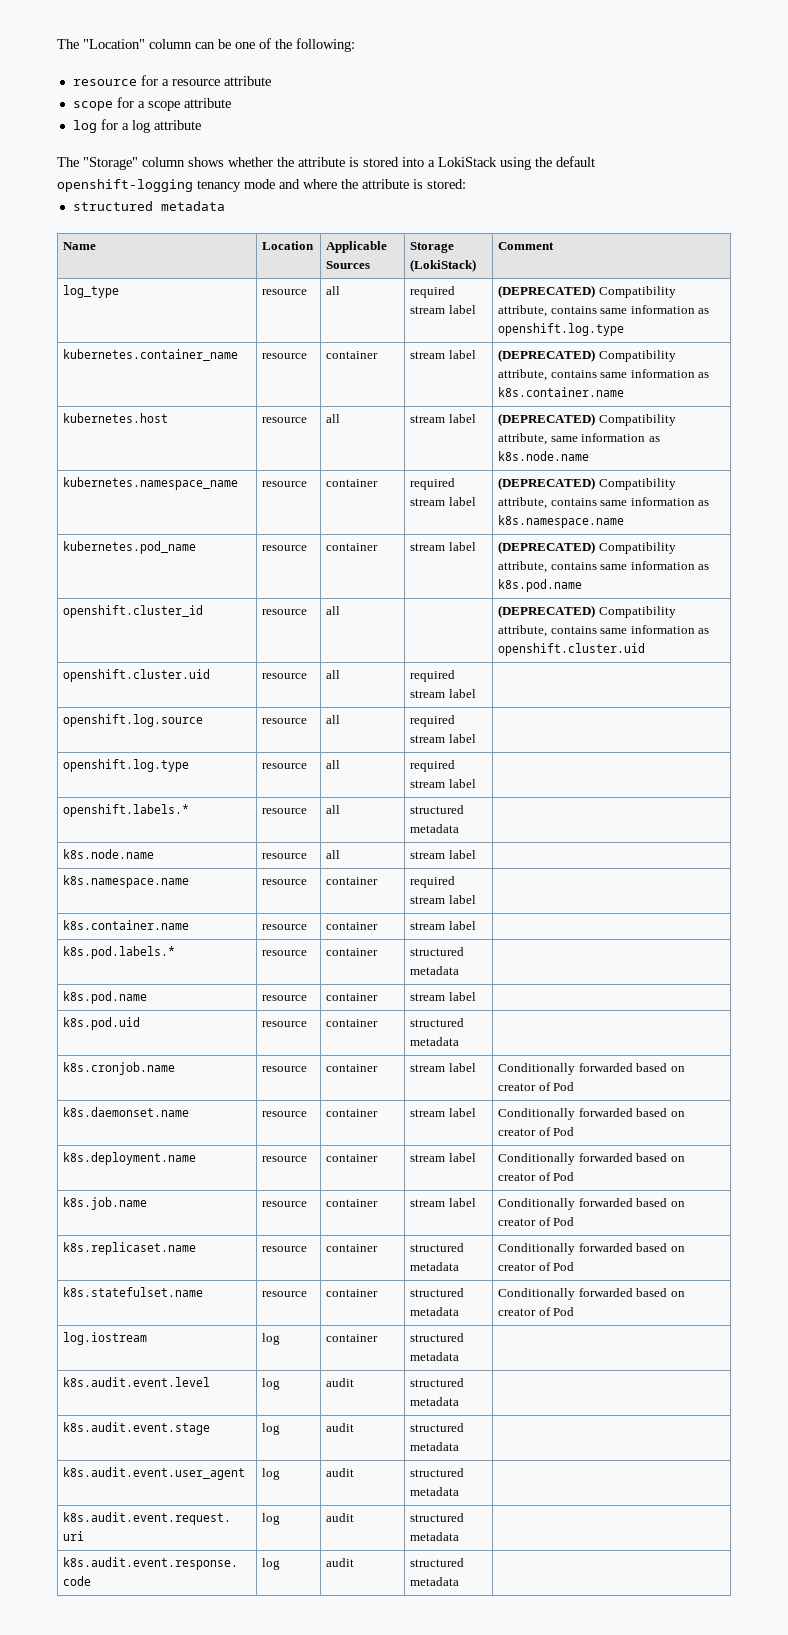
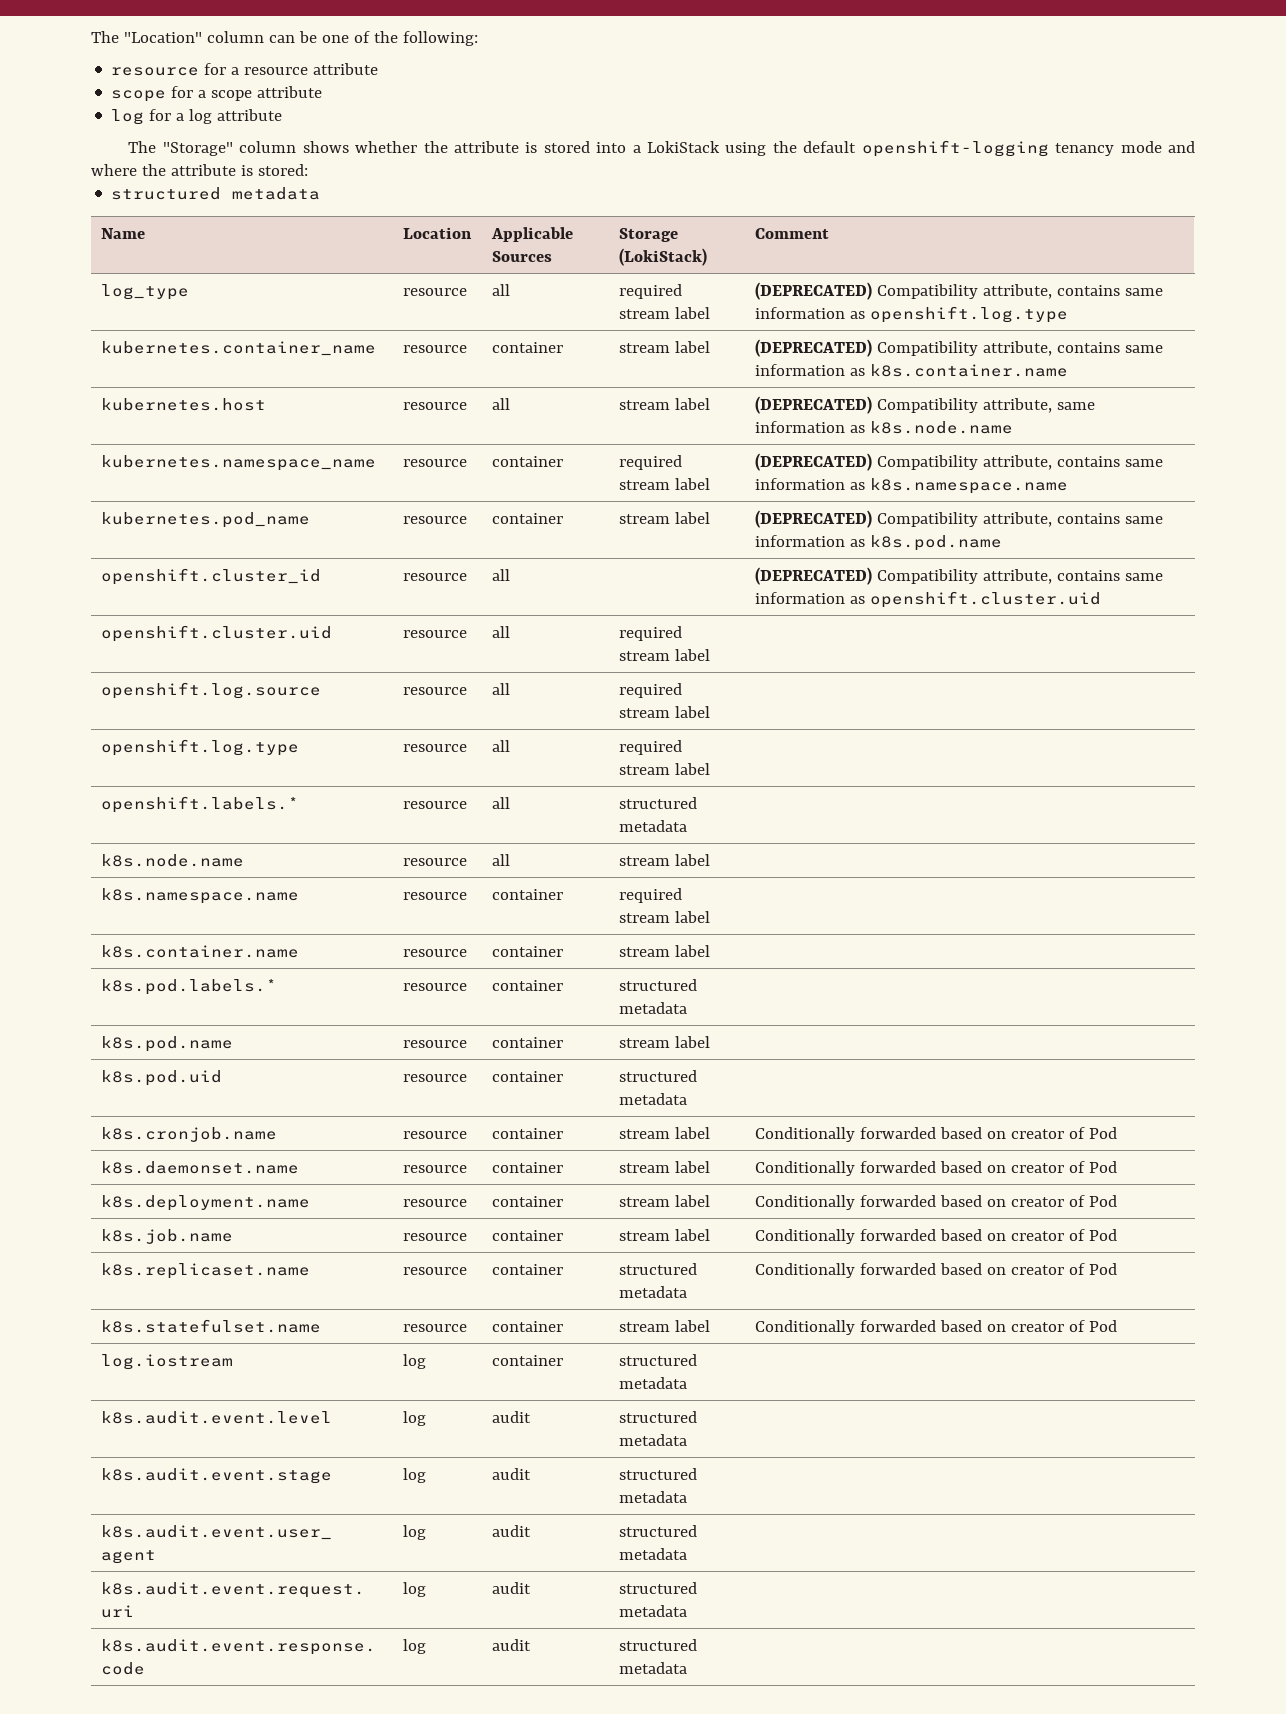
- k8s.statefulset.name | resource | container | structured metadata | Conditionally forwarded based on creator of Pod
+ k8s.statefulset.name | resource | container | stream label | Conditionally forwarded based on creator of Pod

